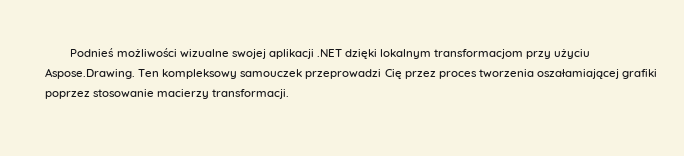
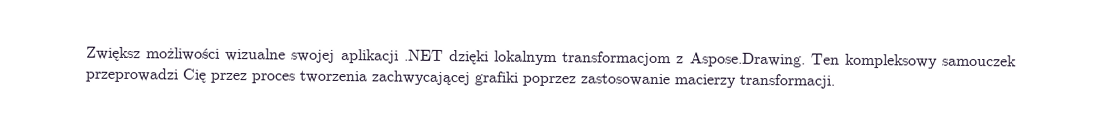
- Podnieś możliwości wizualne swojej aplikacji .NET dzięki lokalnym transformacjom przy użyciu Aspose.Drawing. Ten kompleksowy samouczek przeprowadzi Cię przez proces tworzenia oszałamiającej grafiki poprzez stosowanie macierzy transformacji.
+ Zwiększ możliwości wizualne swojej aplikacji .NET dzięki lokalnym transformacjom z Aspose.Drawing. Ten kompleksowy samouczek przeprowadzi Cię przez proces tworzenia zachwycającej grafiki poprzez zastosowanie macierzy transformacji.

